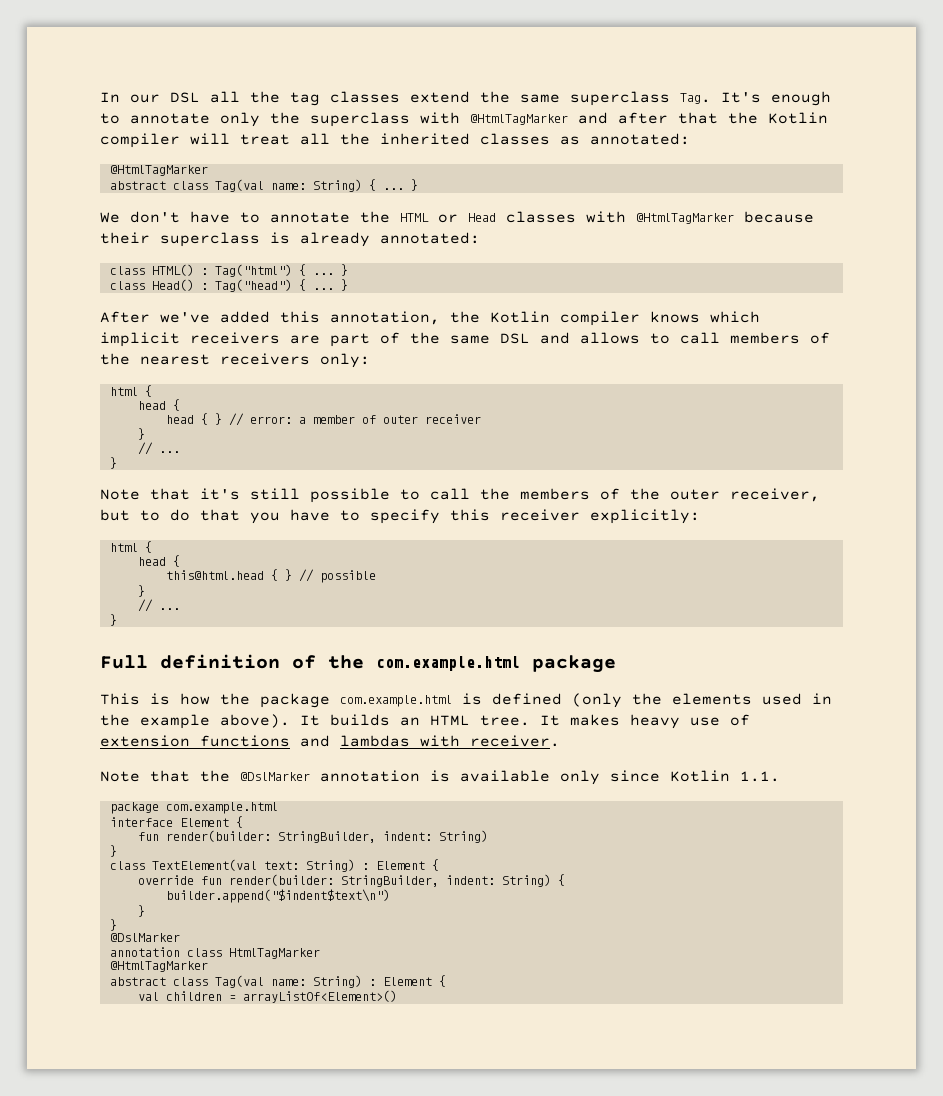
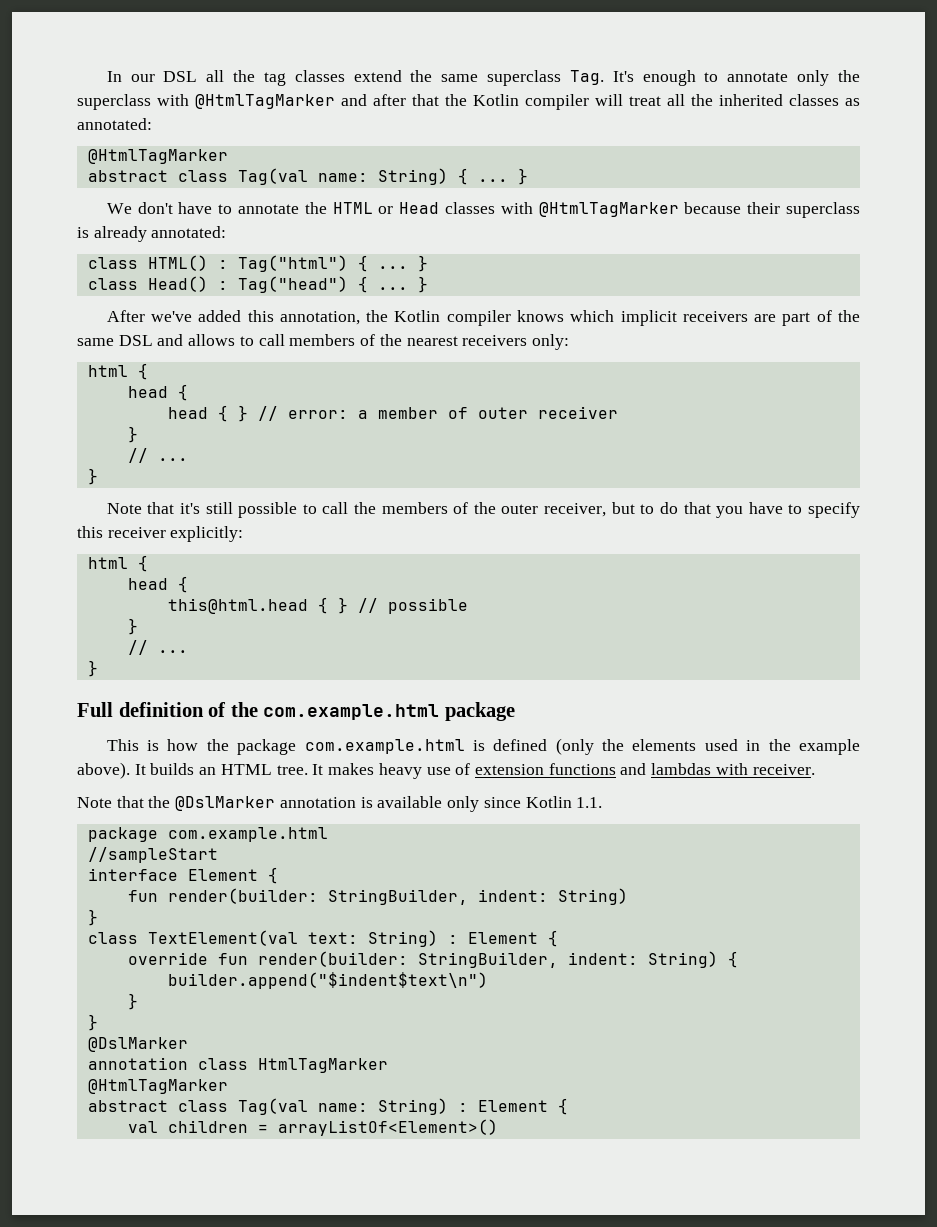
+ //sampleStart

